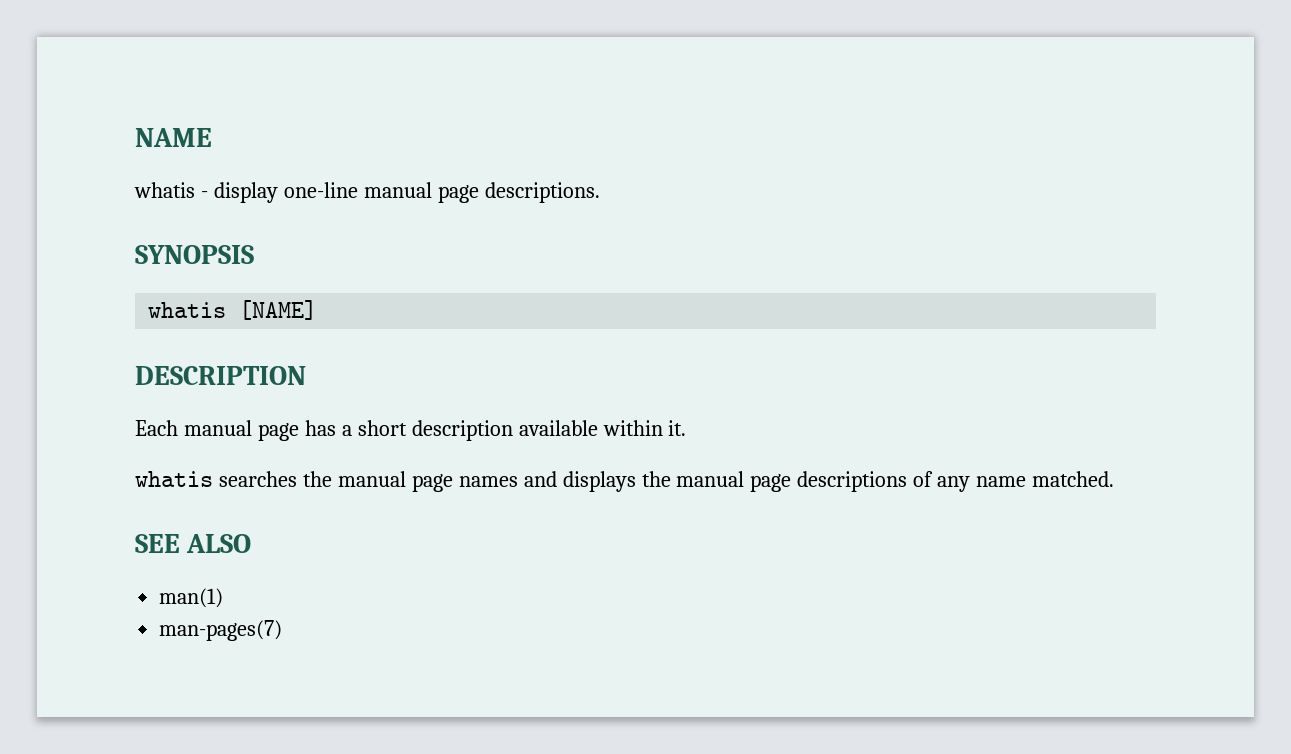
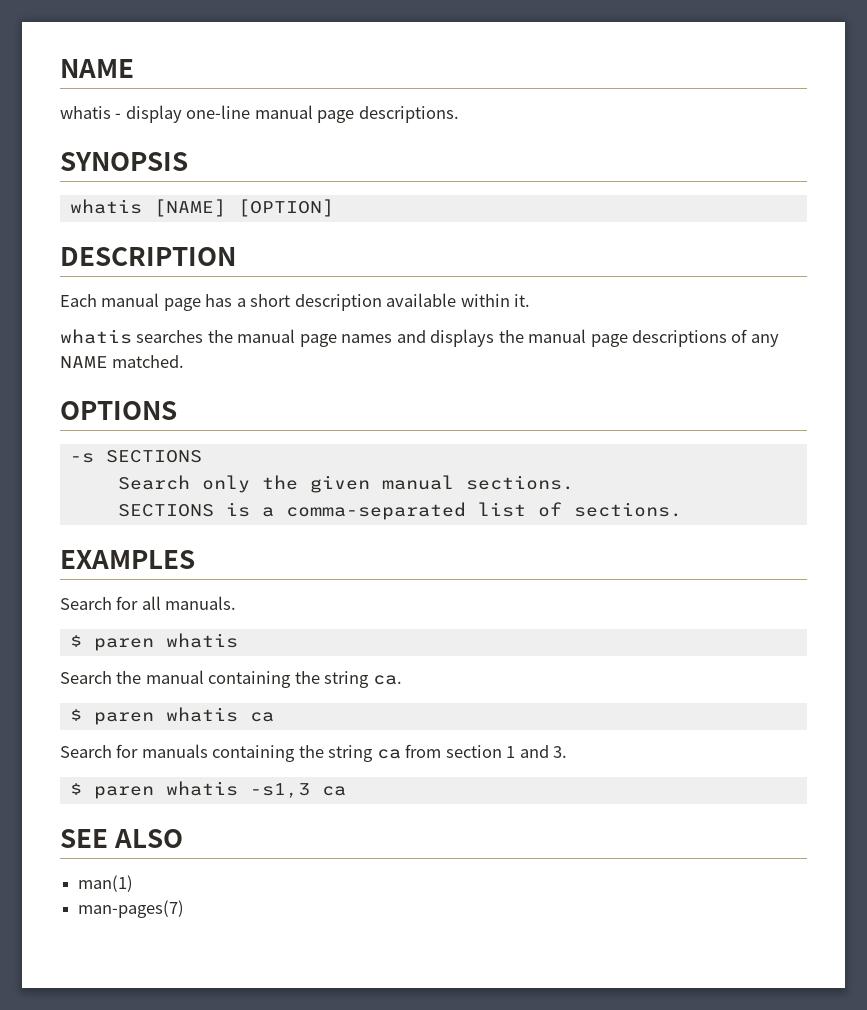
- whatis [NAME]
+ whatis [NAME] [OPTION]
- whatis searches the manual page names and displays the manual page descriptions of any name matched.
+ whatis searches the manual page names and displays the manual page descriptions of any NAME matched.
+ OPTIONS
+ -s SECTIONS
+ Search only the given manual sections.
+ SECTIONS is a comma-separated list of sections.
+ EXAMPLES
+ Search for all manuals.
+ $ paren whatis
+ Search the manual containing the string ca.
+ $ paren whatis ca
+ Search for manuals containing the string ca from section 1 and 3.
+ $ paren whatis -s1,3 ca

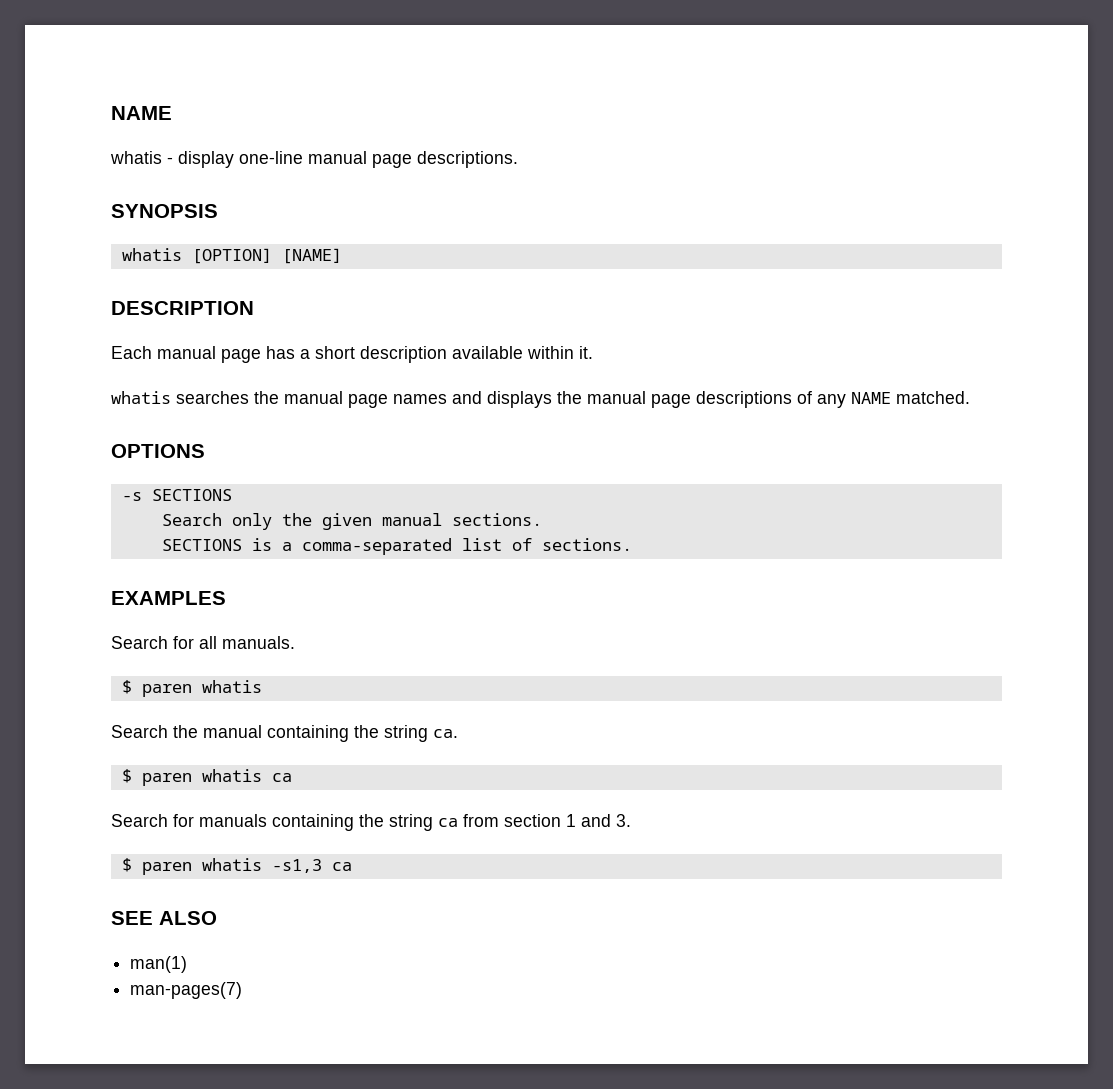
- whatis [NAME] [OPTION]
+ whatis [OPTION] [NAME]

